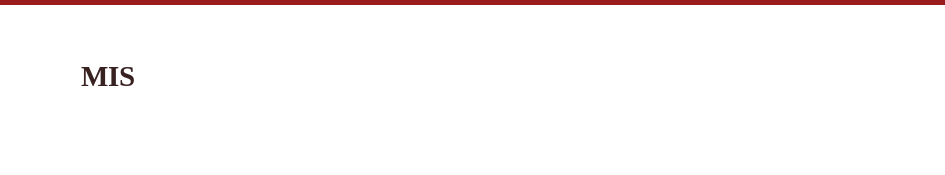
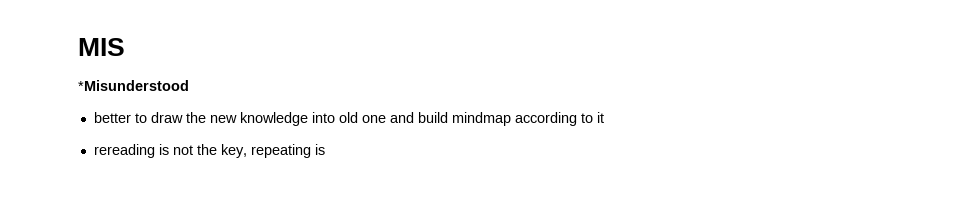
+ *Misunderstood
+ better to draw the new knowledge into old one and build mindmap according to it
+ rereading is not the key, repeating is

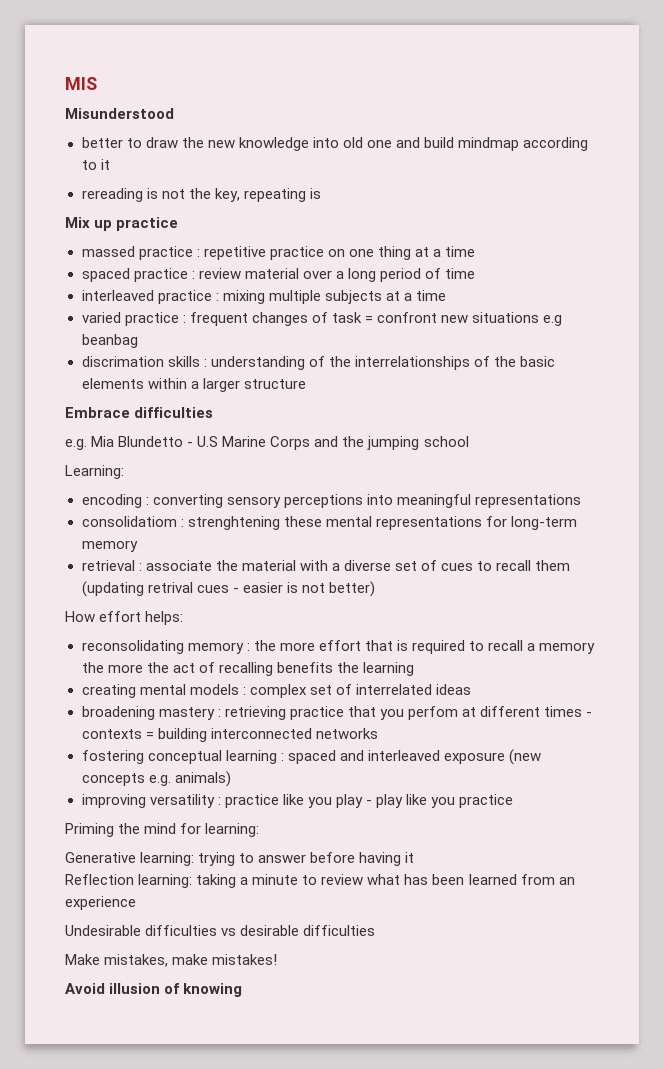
- *Misunderstood
+ Misunderstood
+ Mix up practice
+ massed practice : repetitive practice on one thing at a time
+ spaced practice : review material over a long period of time
+ interleaved practice : mixing multiple subjects at a time
+ varied practice : frequent changes of task = confront new situations e.g beanbag
+ discrimation skills : understanding of the interrelationships of the basic elements within a larger structure
+ Embrace difficulties
+ e.g. Mia Blundetto - U.S Marine Corps and the jumping school
+ Learning:
+ encoding : converting sensory perceptions into meaningful representations
+ consolidatiom : strenghtening these mental representations for long-term memory
+ retrieval : associate the material with a diverse set of cues to recall them (updating retrival cues - easier is not better)
+ How effort helps:
+ reconsolidating memory : the more effort that is required to recall a memory the more the act of recalling benefits the learning
+ creating mental models : complex set of interrelated ideas
+ broadening mastery : retrieving practice that you perfom at different times - contexts = building interconnected networks
+ fostering conceptual learning : spaced and interleaved exposure (new concepts e.g. animals)
+ improving versatility : practice like you play - play like you practice
+ Priming the mind for learning:
+ Generative learning: trying to answer before having it
+ Reflection learning: taking a minute to review what has been learned from an experience
+ Undesirable difficulties vs desirable difficulties
+ Make mistakes, make mistakes!
+ Avoid illusion of knowing

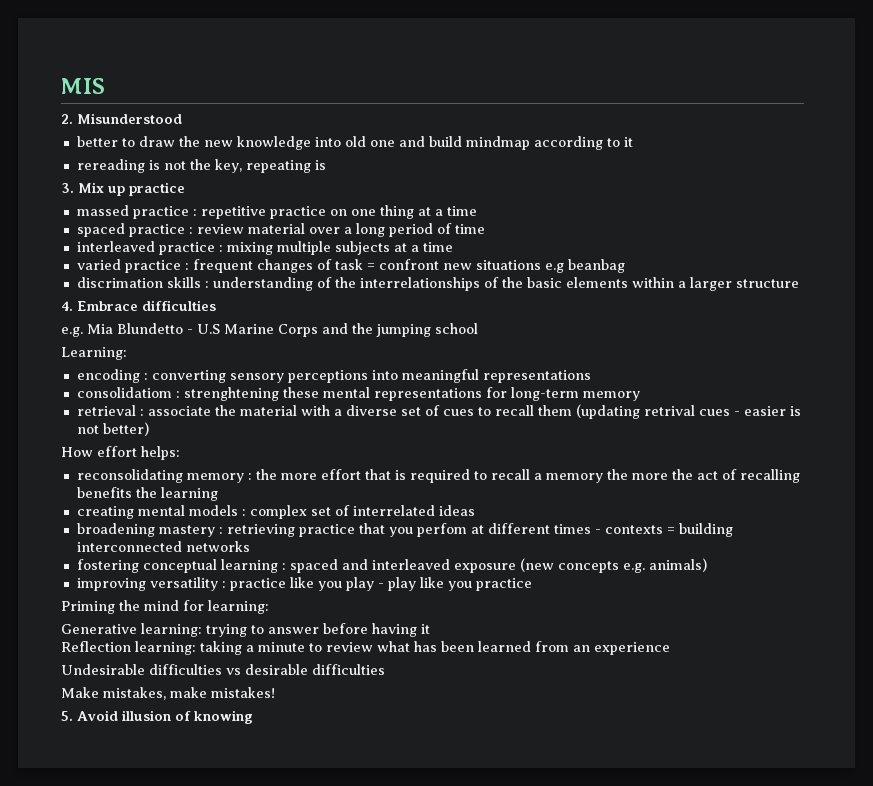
- Misunderstood
+ 2. Misunderstood
- Mix up practice
+ 3. Mix up practice
- Embrace difficulties
+ 4. Embrace difficulties
- Avoid illusion of knowing
+ 5. Avoid illusion of knowing

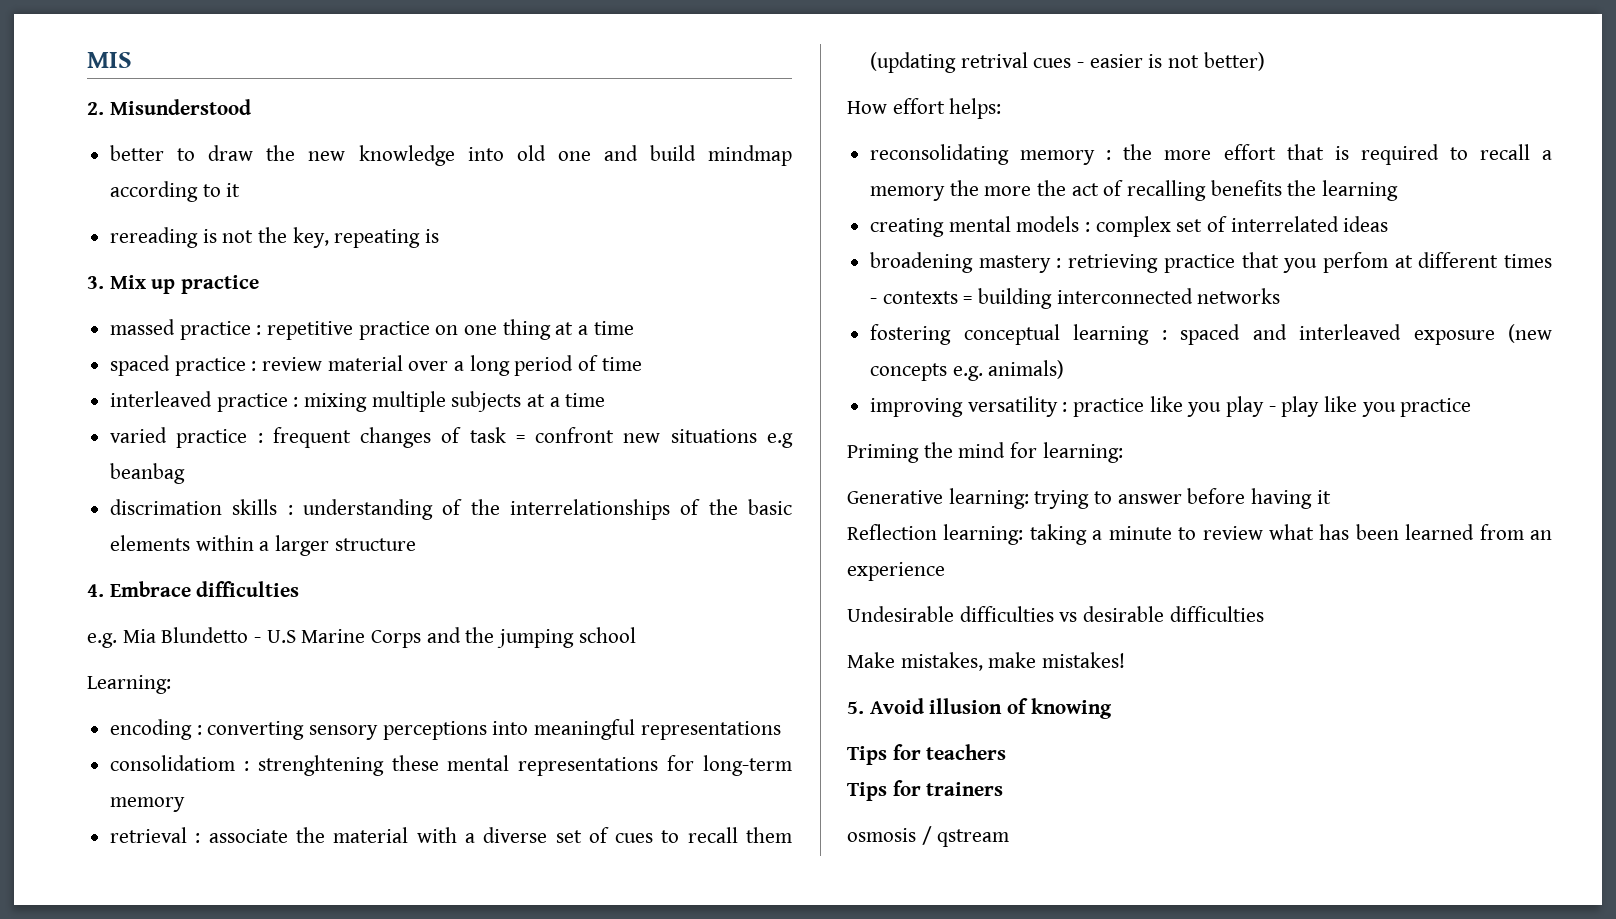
+ Tips for teachers
+ Tips for trainers
+ osmosis / qstream

